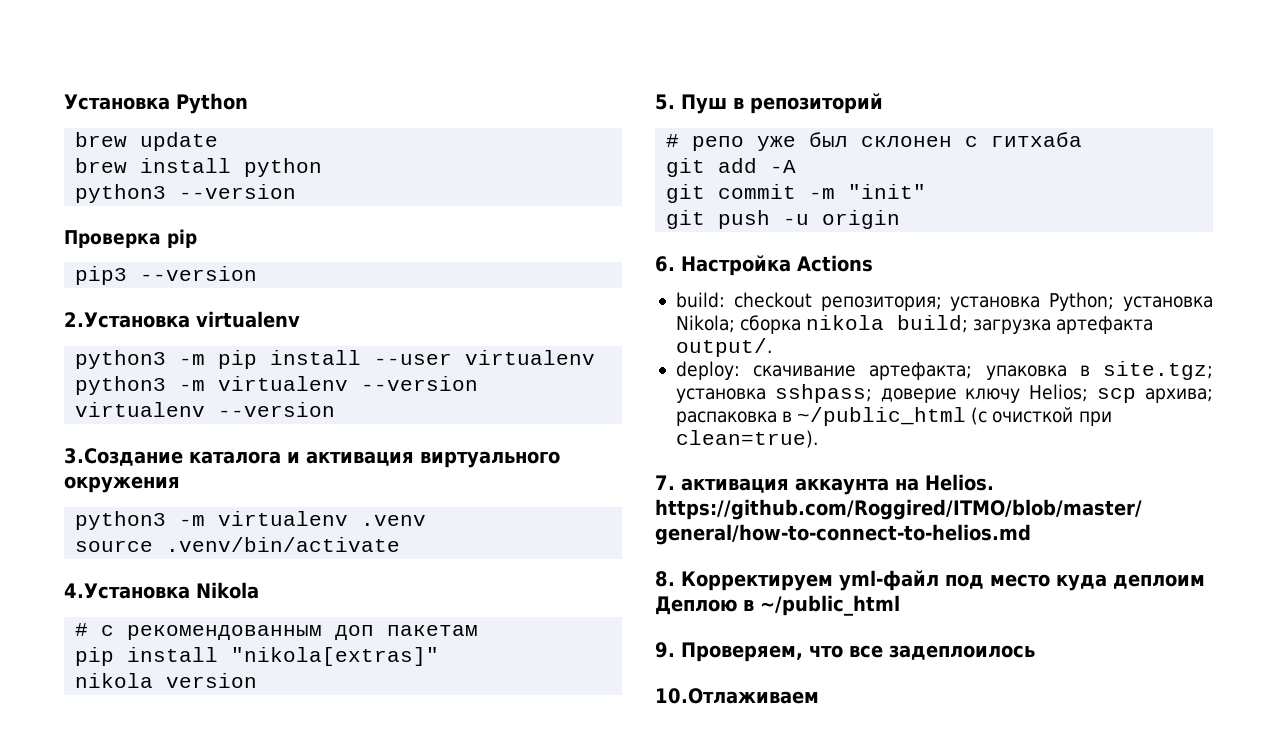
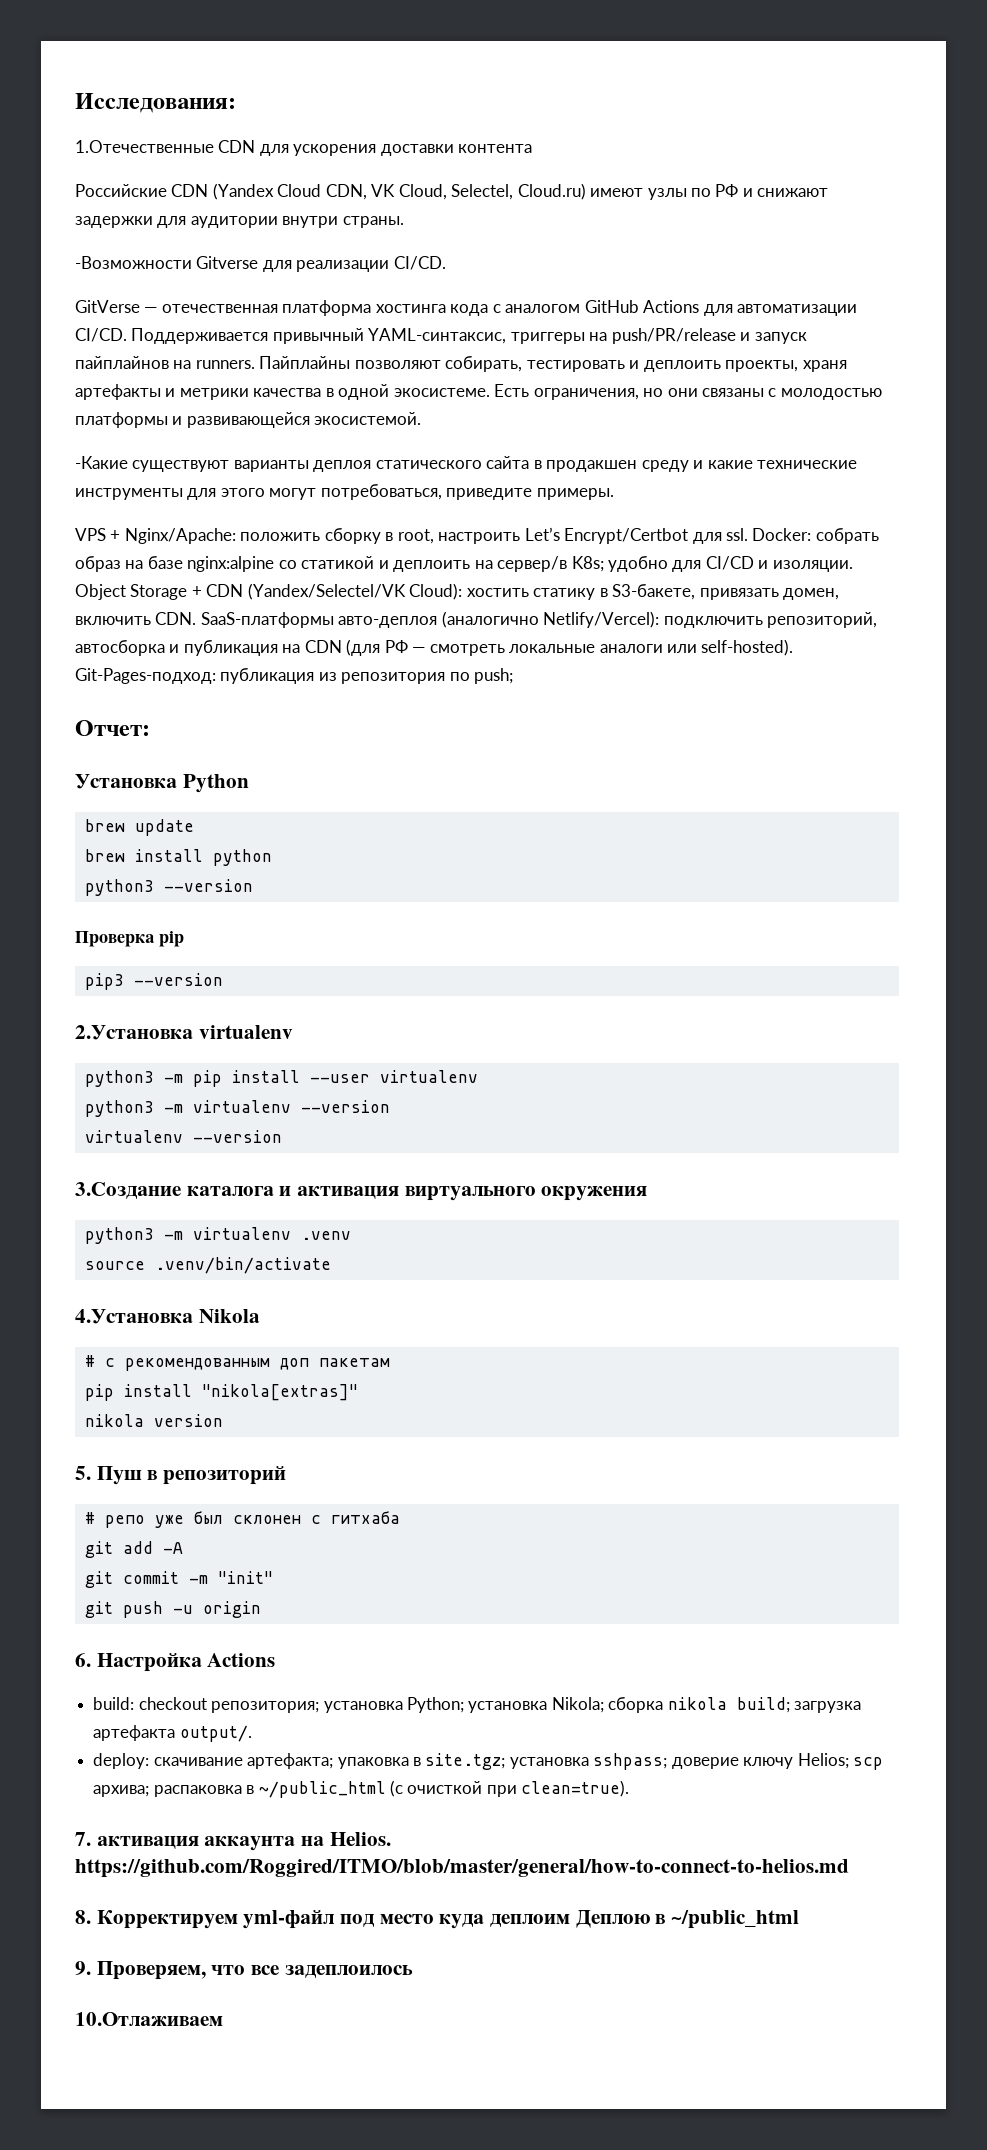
+ Исследования:
+ 1.Отечественные CDN для ускорения доставки контента
+ Российские CDN (Yandex Cloud CDN, VK Cloud, Selectel, Cloud.ru) имеют узлы по РФ и снижают задержки для аудитории внутри страны.
+ -Возможности Gitverse для реализации CI/CD.
+ GitVerse — отечественная платформа хостинга кода с аналогом GitHub Actions для автоматизации CI/CD. Поддерживается привычный YAML-синтаксис, триггеры на push/PR/release и запуск пайплайнов на runners. Пайплайны позволяют собирать, тестировать и деплоить проекты, храня артефакты и метрики качества в одной экосистеме. Есть ограничения, но они связаны с молодостью платформы и развивающейся экосистемой.
+ -Какие существуют варианты деплоя статического сайта в продакшен среду и какие технические инструменты для этого могут потребоваться, приведите примеры.
+ VPS + Nginx/Apache: положить сборку в root, настроить Let’s Encrypt/Certbot для ssl. Docker: собрать образ на базе nginx:alpine со статикой и деплоить на сервер/в K8s; удобно для CI/CD и изоляции. Object Storage + CDN (Yandex/Selectel/VK Cloud): хостить статику в S3-бакете, привязать домен, включить CDN. SaaS-платформы авто-деплоя (аналогично Netlify/Vercel): подключить репозиторий, автосборка и публикация на CDN (для РФ — смотреть локальные аналоги или self-hosted). Git-Pages-подход: публикация из репозитория по push;
+ Отчет:

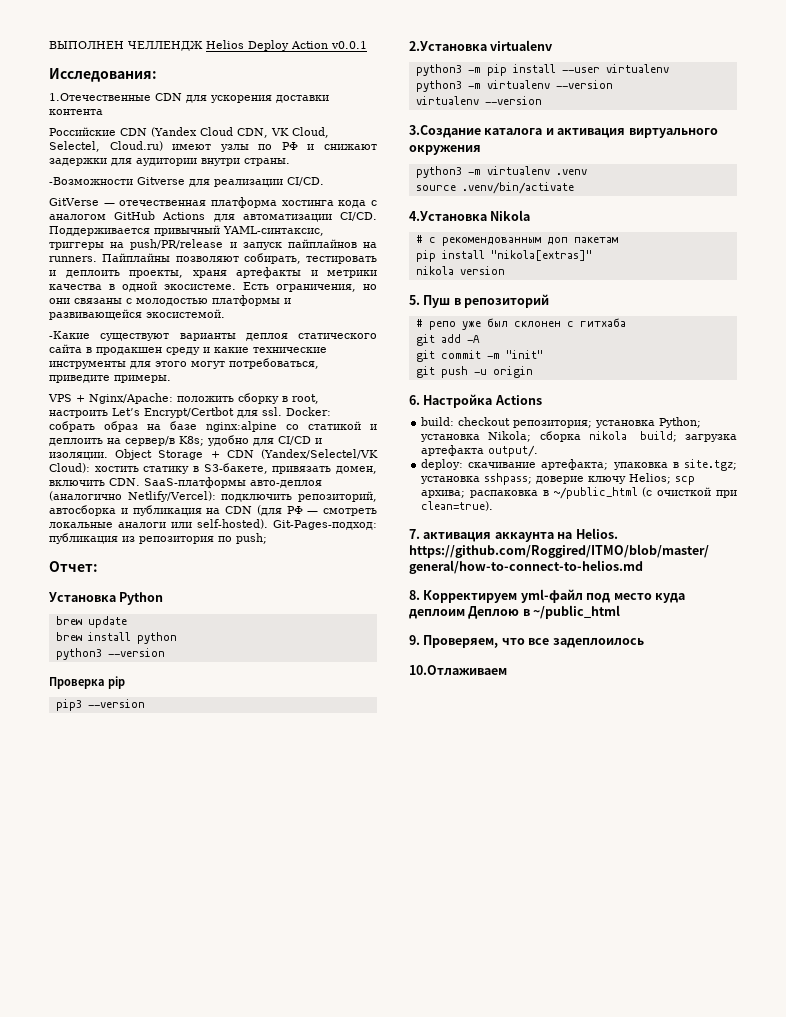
+ ВЫПОЛНЕН ЧЕЛЛЕНДЖ Helios Deploy Action v0.0.1

